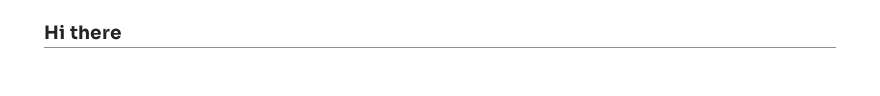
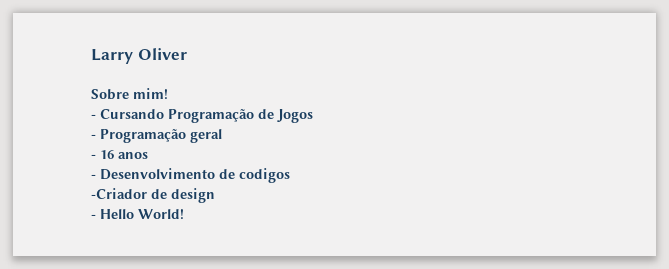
- Hi there
+ Larry Oliver
+ Sobre mim!
+ - Cursando Programação de Jogos
+ - Programação geral
+ - 16 anos
+ - Desenvolvimento de codigos
+ -Criador de design
+ - Hello World!

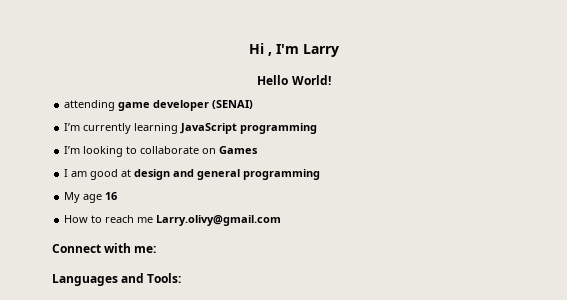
- Larry Oliver
- Sobre mim!
- - Cursando Programação de Jogos
- - Programação geral
- - 16 anos
- - Desenvolvimento de codigos
- -Criador de design
- - Hello World!
+ Hi , I'm Larry
+ Hello World!
+ attending game developer (SENAI)
+ I’m currently learning JavaScript programming
+ I’m looking to collaborate on Games
+ I am good at design and general programming
+ My age 16
+ How to reach me Larry.olivy@gmail.com
+ Connect with me:
+ Languages and Tools:

